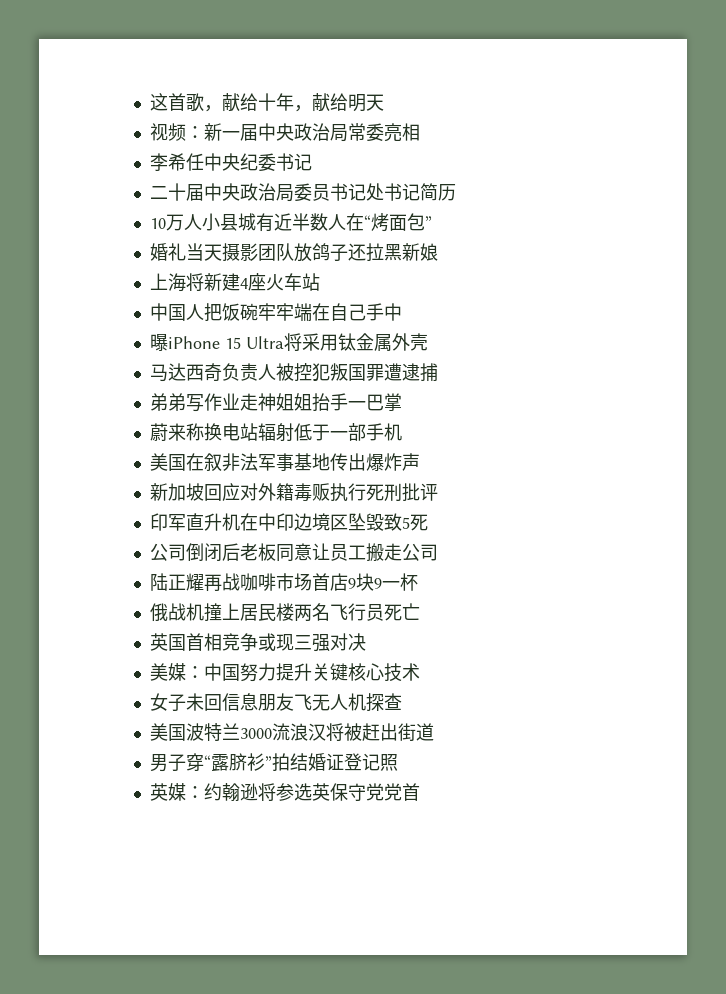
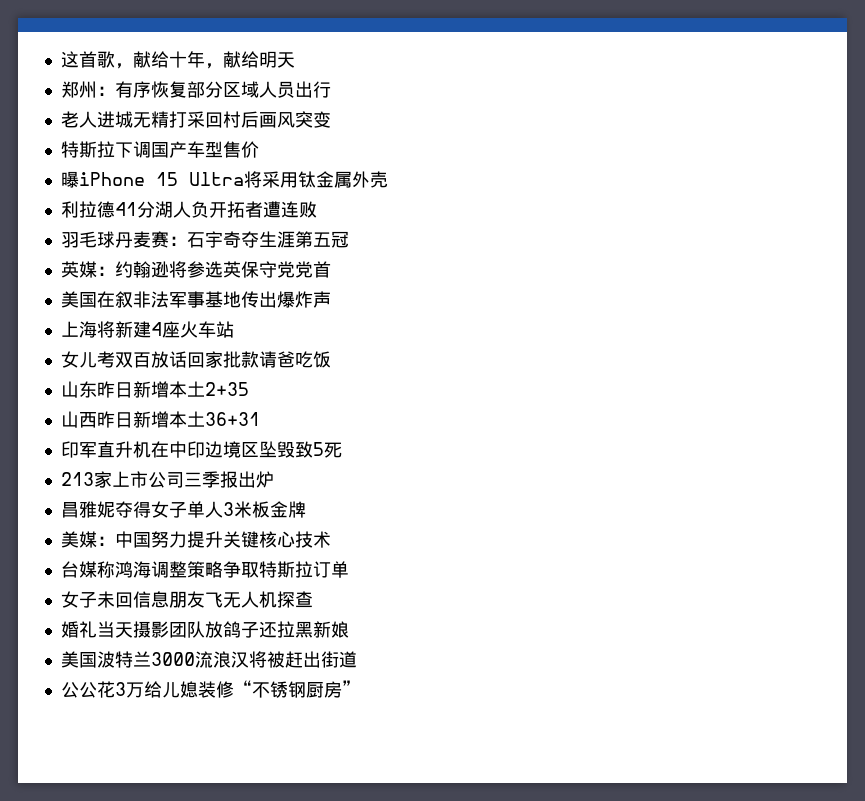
- 视频：新一届中央政治局常委亮相
- 李希任中央纪委书记
- 二十届中央政治局委员书记处书记简历
- 10万人小县城有近半数人在“烤面包”
+ 郑州：有序恢复部分区域人员出行
+ 老人进城无精打采回村后画风突变
+ 特斯拉下调国产车型售价
+ 曝iPhone 15 Ultra将采用钛金属外壳
+ 利拉德41分湖人负开拓者遭连败
+ 羽毛球丹麦赛：石宇奇夺生涯第五冠
+ 英媒：约翰逊将参选英保守党党首
+ 美国在叙非法军事基地传出爆炸声
+ 上海将新建4座火车站
+ 女儿考双百放话回家批款请爸吃饭
+ 山东昨日新增本土2+35
+ 山西昨日新增本土36+31
+ 印军直升机在中印边境区坠毁致5死
+ 213家上市公司三季报出炉
+ 昌雅妮夺得女子单人3米板金牌
+ 美媒：中国努力提升关键核心技术
+ 台媒称鸿海调整策略争取特斯拉订单
+ 女子未回信息朋友飞无人机探查
- 上海将新建4座火车站
- 中国人把饭碗牢牢端在自己手中
- 曝iPhone 15 Ultra将采用钛金属外壳
- 马达西奇负责人被控犯叛国罪遭逮捕
- 弟弟写作业走神姐姐抬手一巴掌
- 蔚来称换电站辐射低于一部手机
- 美国在叙非法军事基地传出爆炸声
- 新加坡回应对外籍毒贩执行死刑批评
- 印军直升机在中印边境区坠毁致5死
- 公司倒闭后老板同意让员工搬走公司
- 陆正耀再战咖啡市场首店9块9一杯
- 俄战机撞上居民楼两名飞行员死亡
- 英国首相竞争或现三强对决
- 美媒：中国努力提升关键核心技术
- 女子未回信息朋友飞无人机探查
- 男子穿“露脐衫”拍结婚证登记照
- 英媒：约翰逊将参选英保守党党首
+ 公公花3万给儿媳装修“不锈钢厨房”

